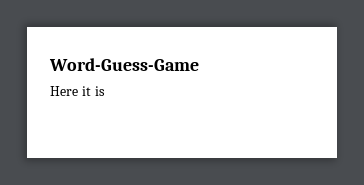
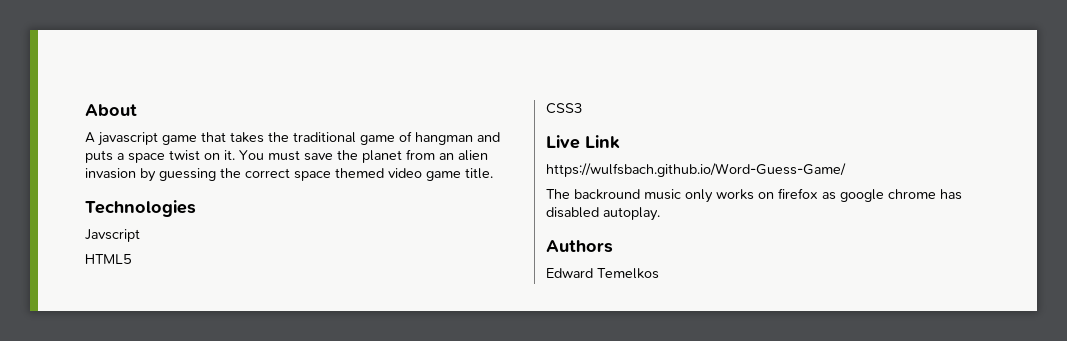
- Word-Guess-Game
- Here it is
+ About
+ A javascript game that takes the traditional game of hangman and puts a space twist on it. You must save the planet from an alien invasion by guessing the correct space themed video game title.
+ Technologies
+ Javscript
+ HTML5
+ CSS3
+ Live Link
+ https://wulfsbach.github.io/Word-Guess-Game/
+ The backround music only works on firefox as google chrome has disabled autoplay.
+ Authors
+ Edward Temelkos

